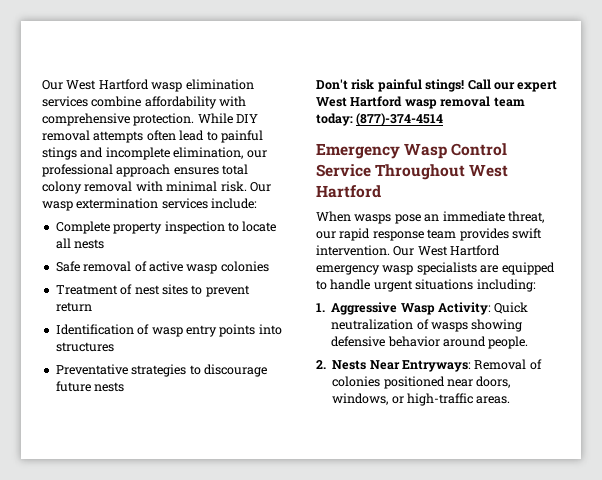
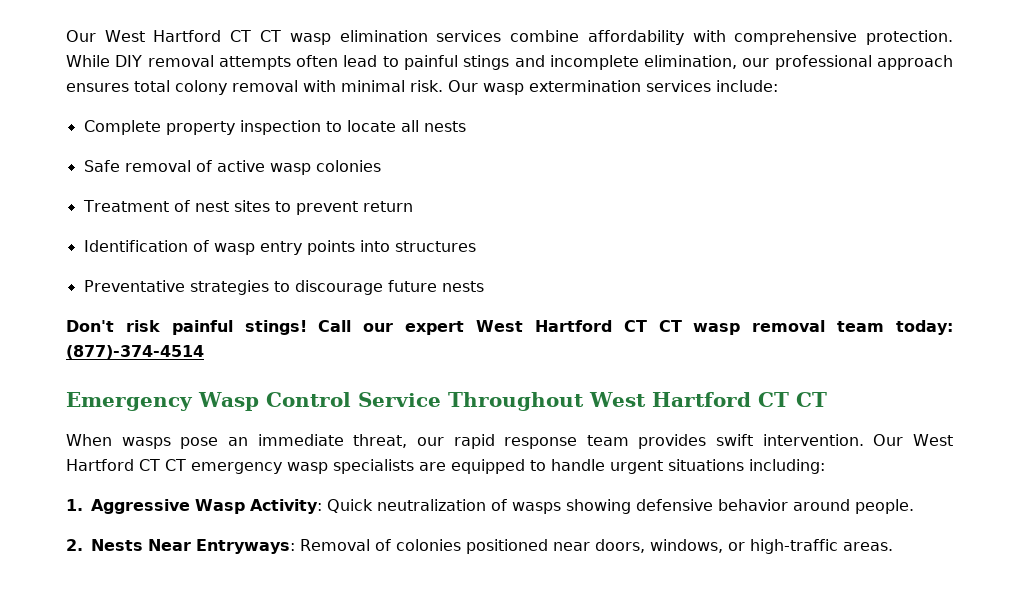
- Our West Hartford wasp elimination services combine affordability with comprehensive protection.
+ Our West Hartford CT CT wasp elimination services combine affordability with comprehensive protection.
- Call our expert West Hartford wasp removal team today: (877)-374-4514
+ Call our expert West Hartford CT CT wasp removal team today: (877)-374-4514
- Emergency Wasp Control Service Throughout West Hartford
+ Emergency Wasp Control Service Throughout West Hartford CT CT
- Our West Hartford emergency wasp specialists are equipped to handle urgent situations including:
+ Our West Hartford CT CT emergency wasp specialists are equipped to handle urgent situations including:

